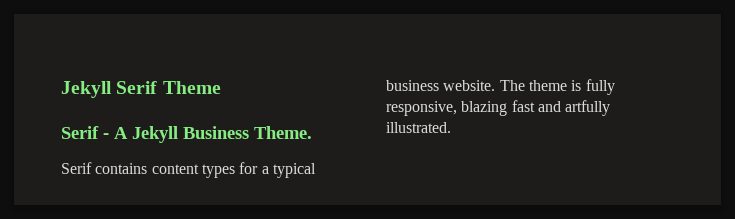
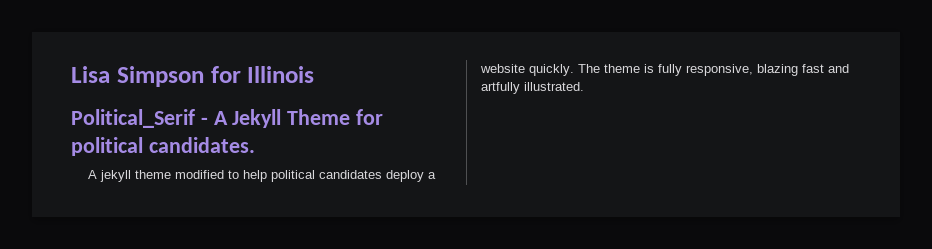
- Jekyll Serif Theme
- Serif - A Jekyll Business Theme.
- Serif contains content types for a typical business website.
+ Lisa Simpson for Illinois
+ Political_Serif - A Jekyll Theme for political candidates.
+ A jekyll theme modified to help political candidates deploy a website quickly.

